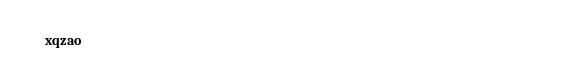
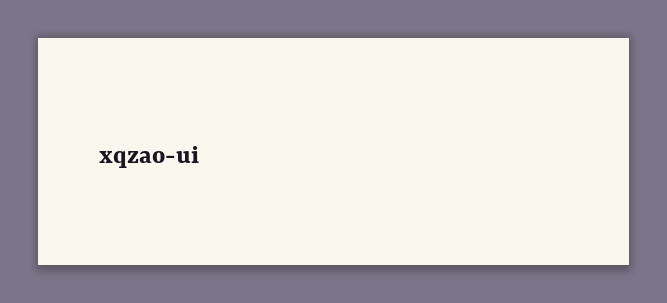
- xqzao
+ xqzao-ui

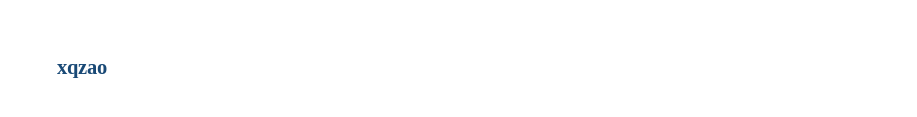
- xqzao-ui
+ xqzao

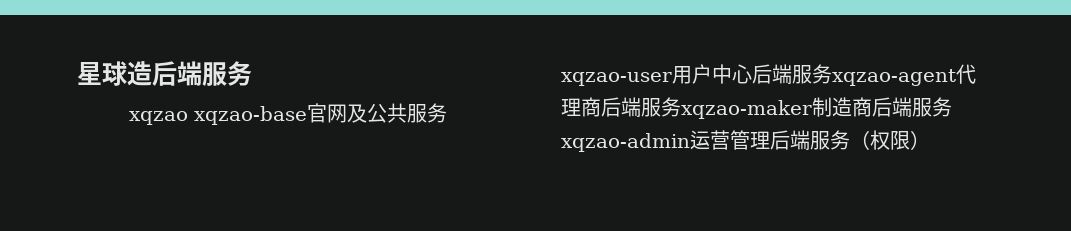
- xqzao
+ 星球造后端服务
+ xqzao xqzao-base官网及公共服务xqzao-user用户中心后端服务xqzao-agent代理商后端服务xqzao-maker制造商后端服务xqzao-admin运营管理后端服务（权限）

